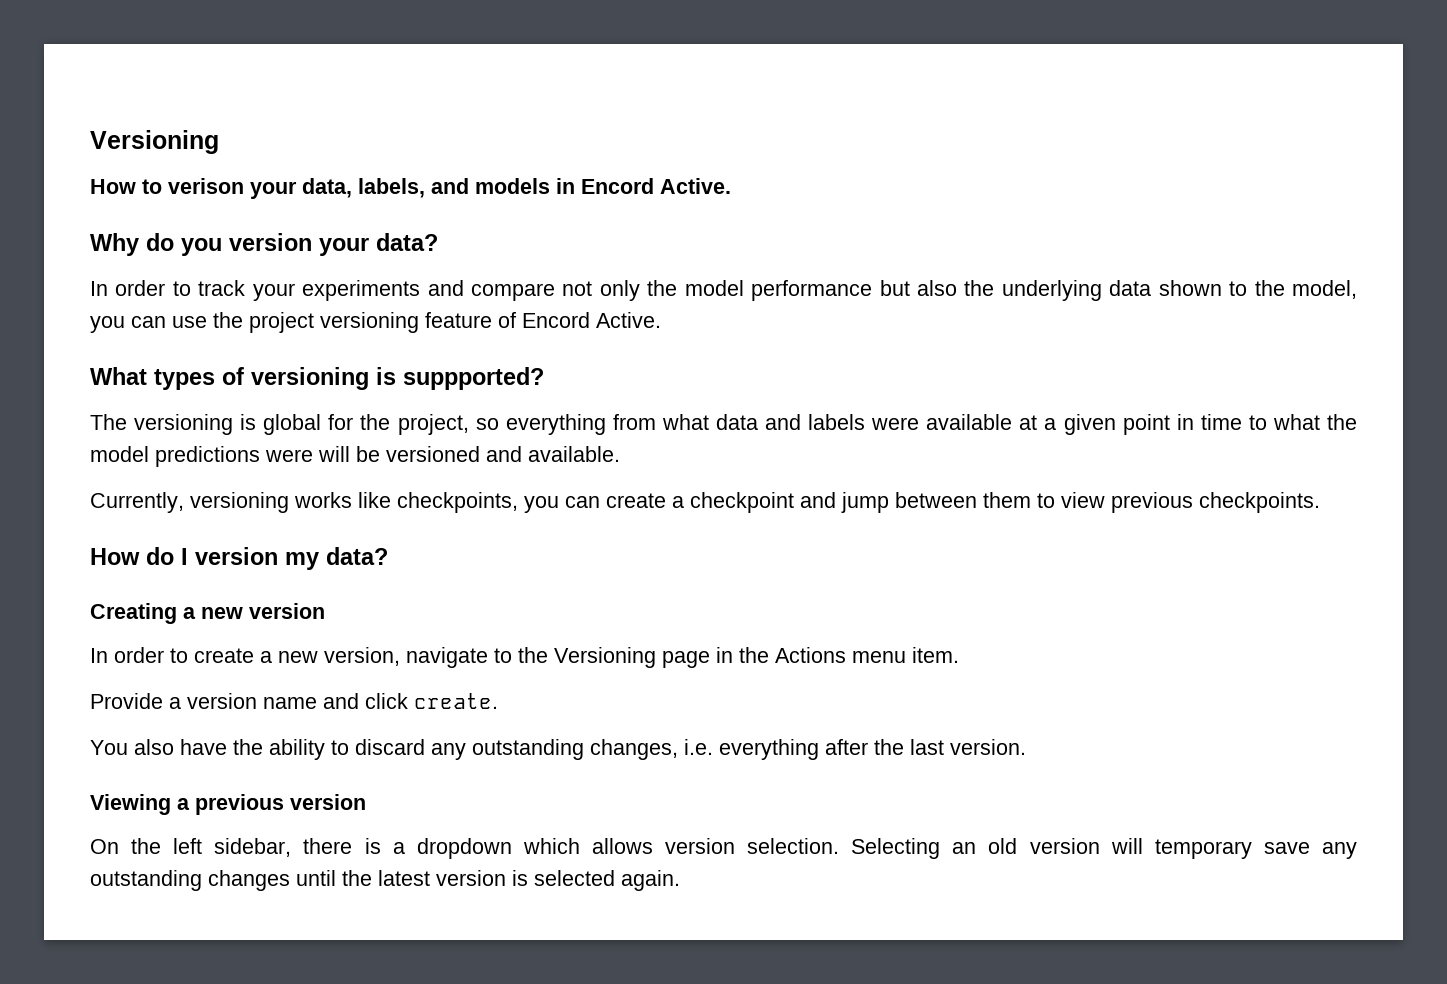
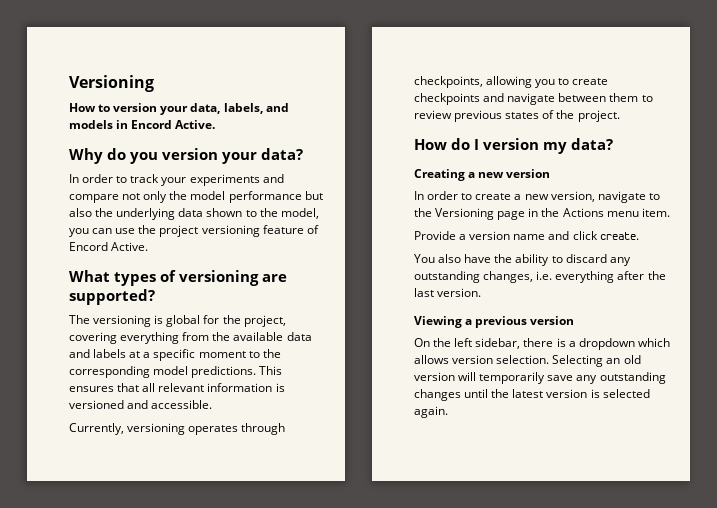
- How to verison your data, labels, and models in Encord Active.
+ How to version your data, labels, and models in Encord Active.
- What types of versioning is suppported?
+ What types of versioning are supported?
- The versioning is global for the project, so everything from what data and labels were available at a given point in time to what the model predictions were will be versioned and available.
+ The versioning is global for the project, covering everything from the available data and labels at a specific moment to the corresponding model predictions. This ensures that all relevant information is versioned and accessible.
- Currently, versioning works like checkpoints, you can create a checkpoint and jump between them to view previous checkpoints.
+ Currently, versioning operates through checkpoints, allowing you to create checkpoints and navigate between them to review previous states of the project.
- Selecting an old version will temporary save any outstanding changes until the latest version is selected again.
+ Selecting an old version will temporarily save any outstanding changes until the latest version is selected again.

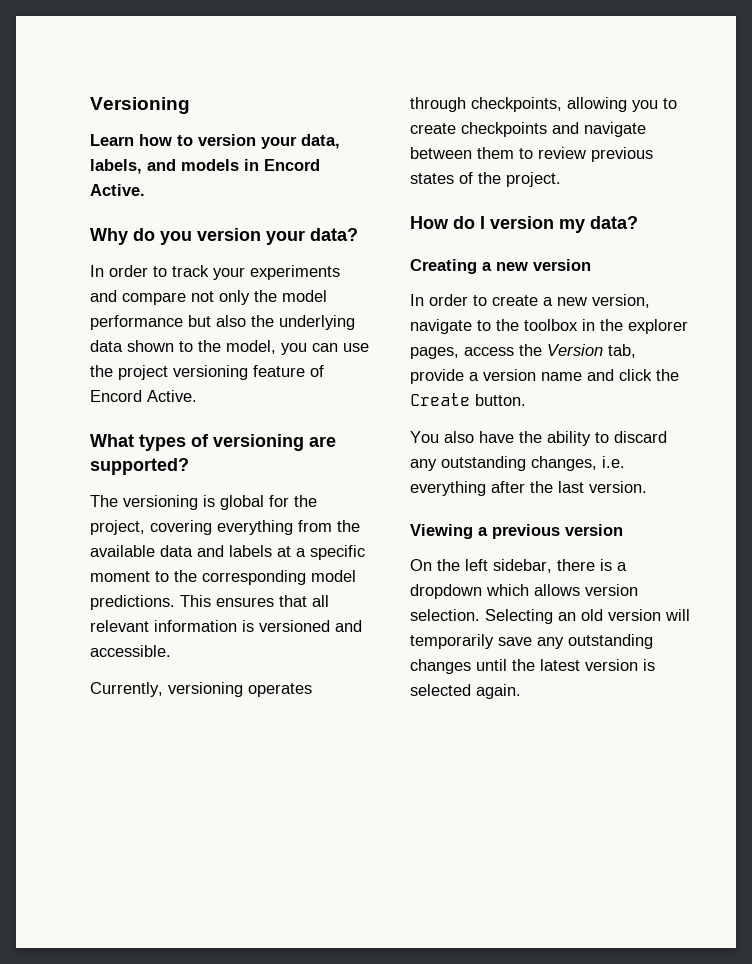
- How to version your data, labels, and models in Encord Active.
+ Learn how to version your data, labels, and models in Encord Active.
- In order to create a new version, navigate to the Versioning page in the Actions menu item.
- Provide a version name and click create.
+ In order to create a new version, navigate to the toolbox in the explorer pages, access the Version tab, provide a version name and click the Create button.

